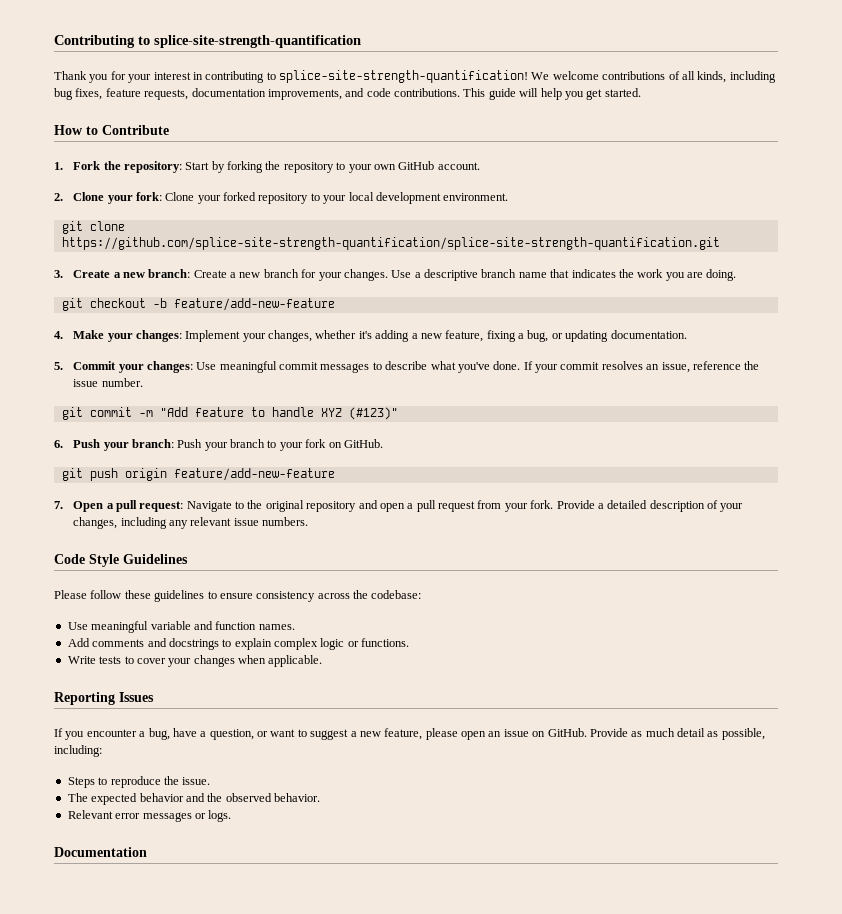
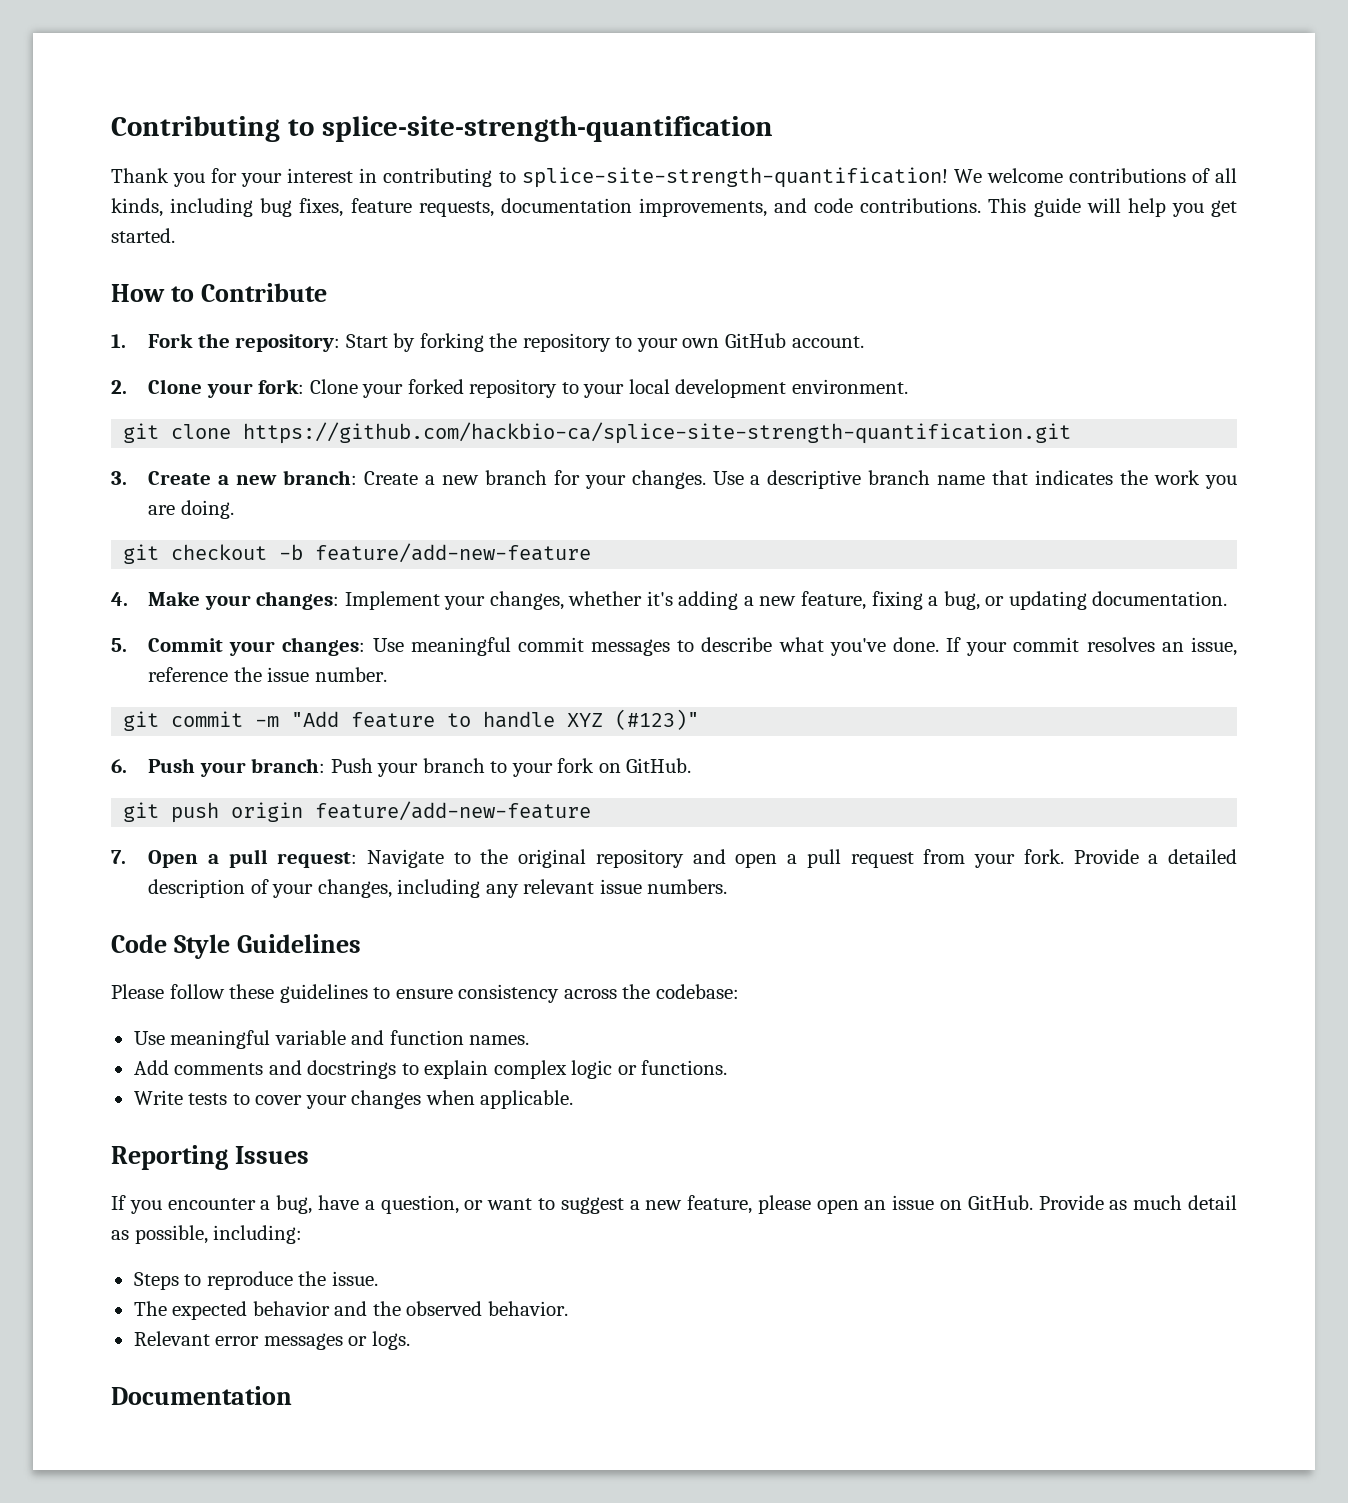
- git clone https://github.com/splice-site-strength-quantification/splice-site-strength-quantification.git
+ git clone https://github.com/hackbio-ca/splice-site-strength-quantification.git

